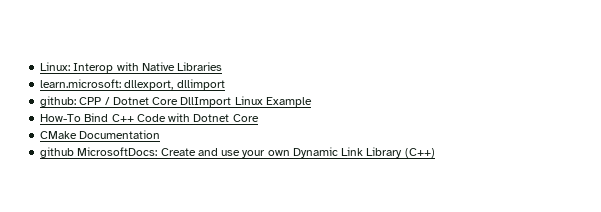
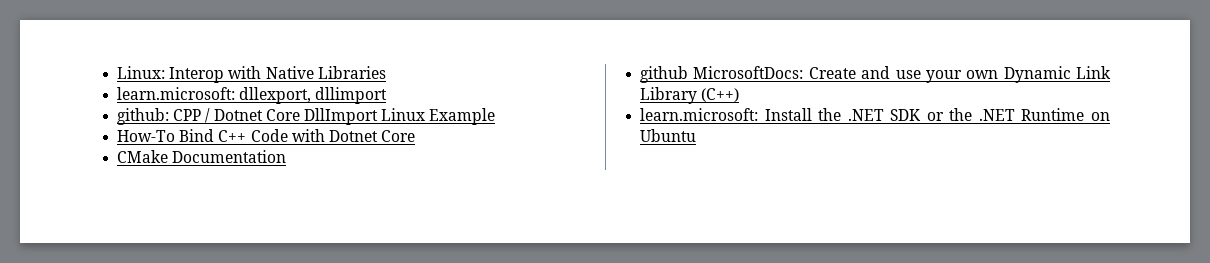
+ learn.microsoft: Install the .NET SDK or the .NET Runtime on Ubuntu

